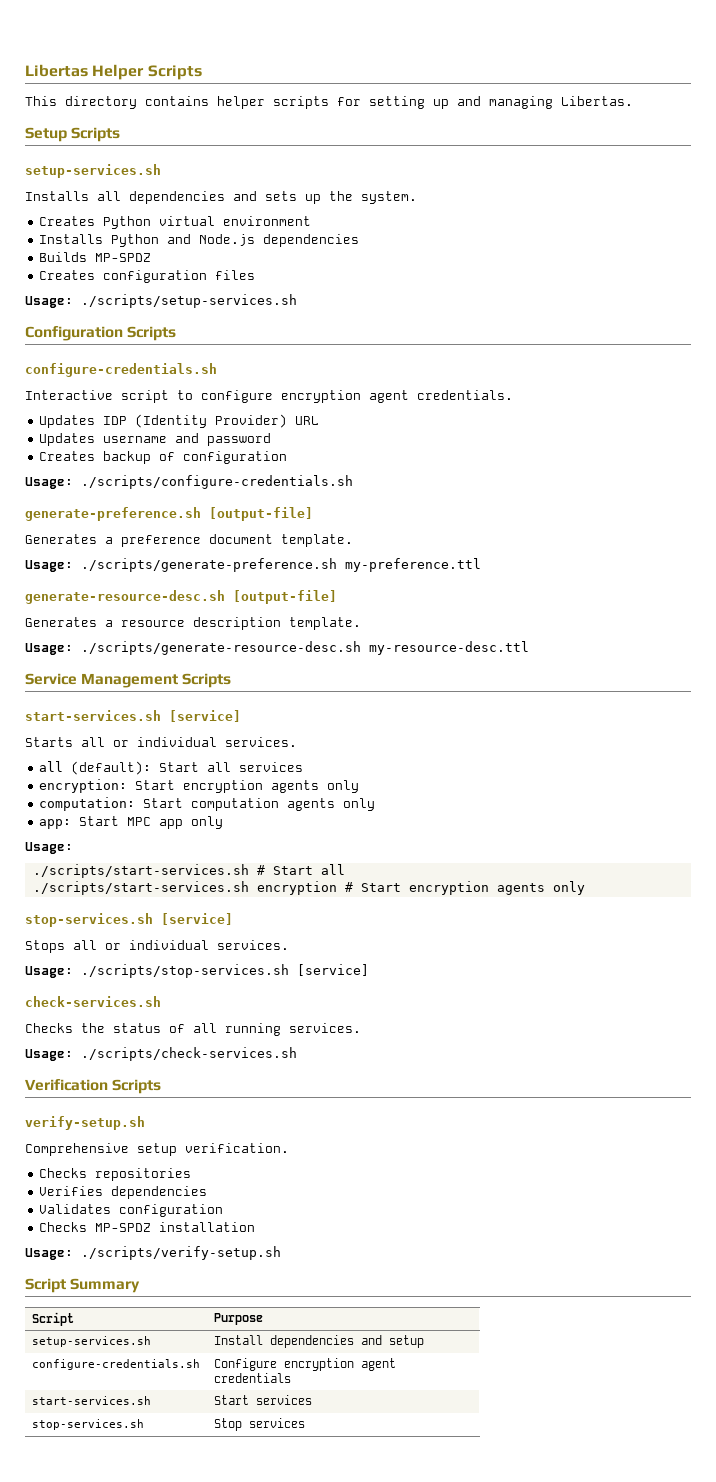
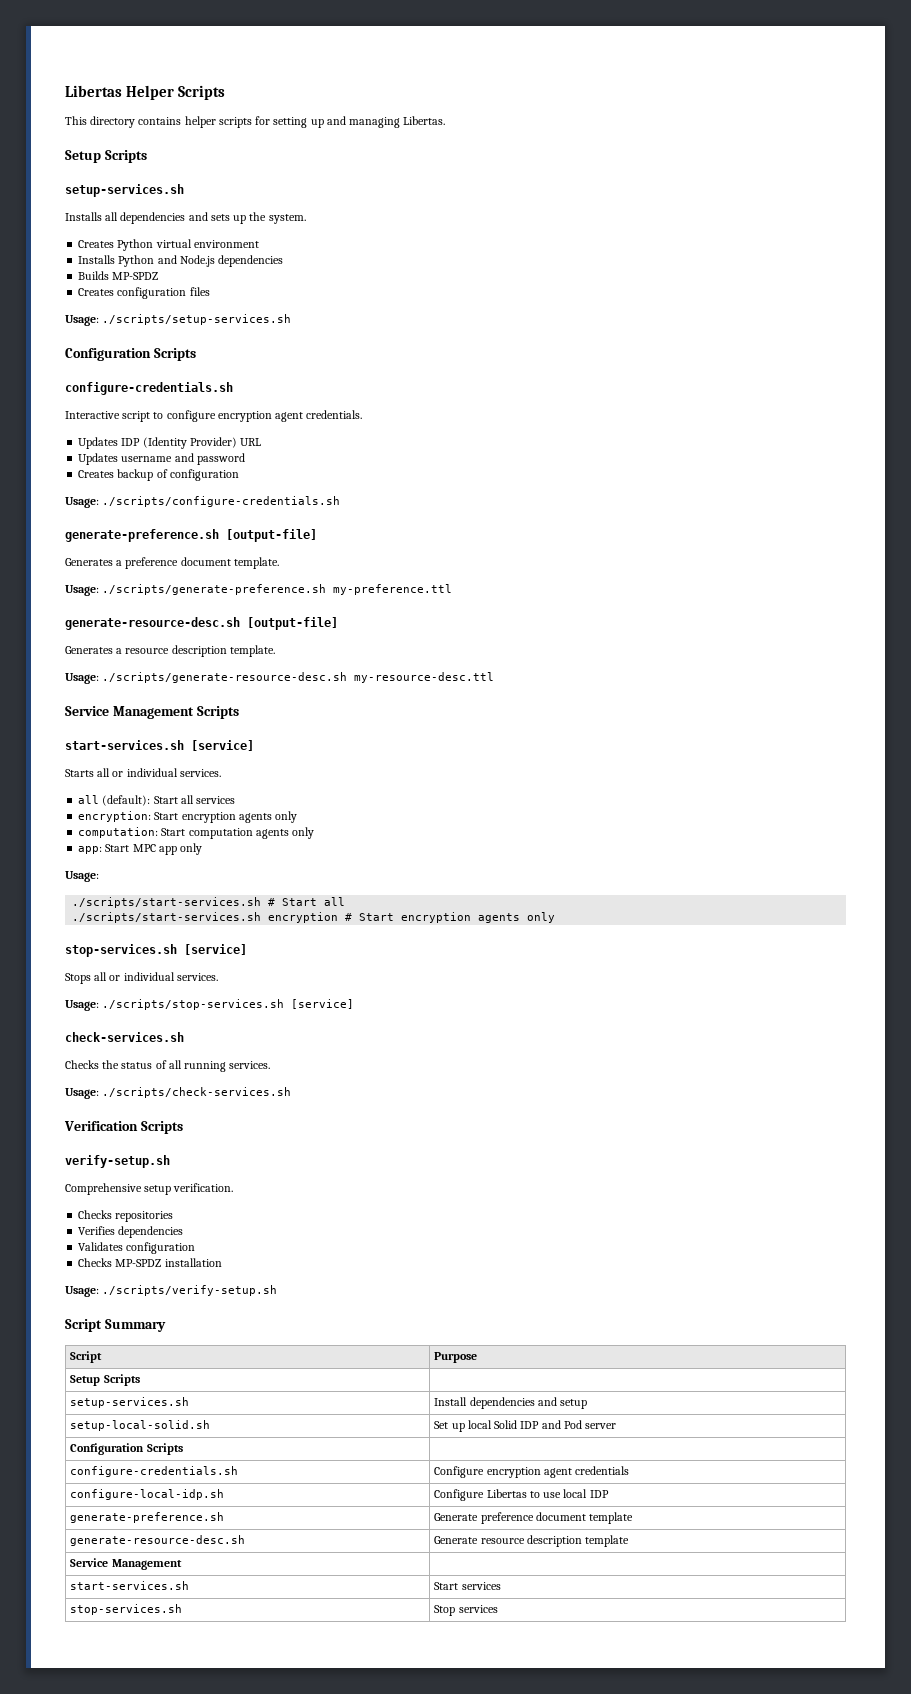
+ Setup Scripts |
+ setup-local-solid.sh | Set up local Solid IDP and Pod server
+ Configuration Scripts |
+ configure-local-idp.sh | Configure Libertas to use local IDP
+ generate-preference.sh | Generate preference document template
+ generate-resource-desc.sh | Generate resource description template
+ Service Management |

